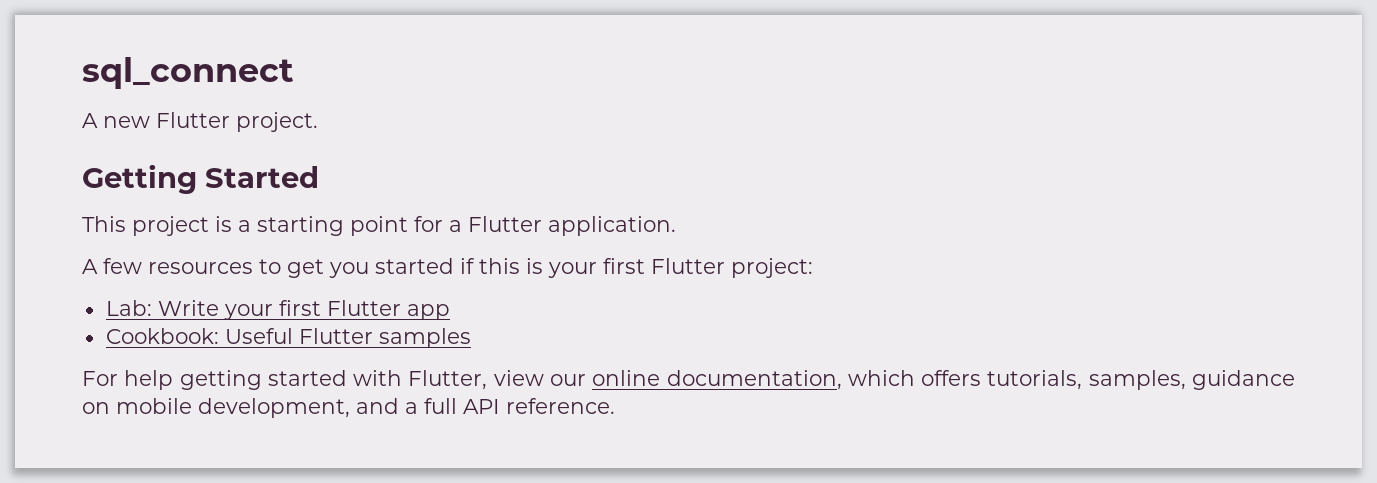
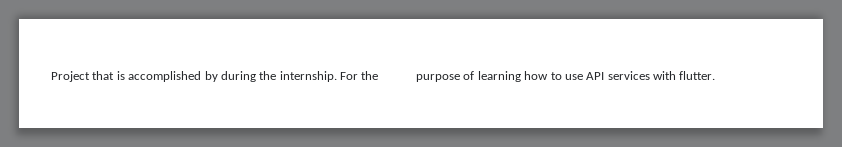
- sql_connect
- A new Flutter project.
- Getting Started
- This project is a starting point for a Flutter application.
- A few resources to get you started if this is your first Flutter project:
- Lab: Write your first Flutter app
- Cookbook: Useful Flutter samples
- For help getting started with Flutter, view our online documentation, which offers tutorials, samples, guidance on mobile development, and a full API reference.
+ Project that is accomplished by during the internship. For the purpose of learning how to use API services with flutter.

